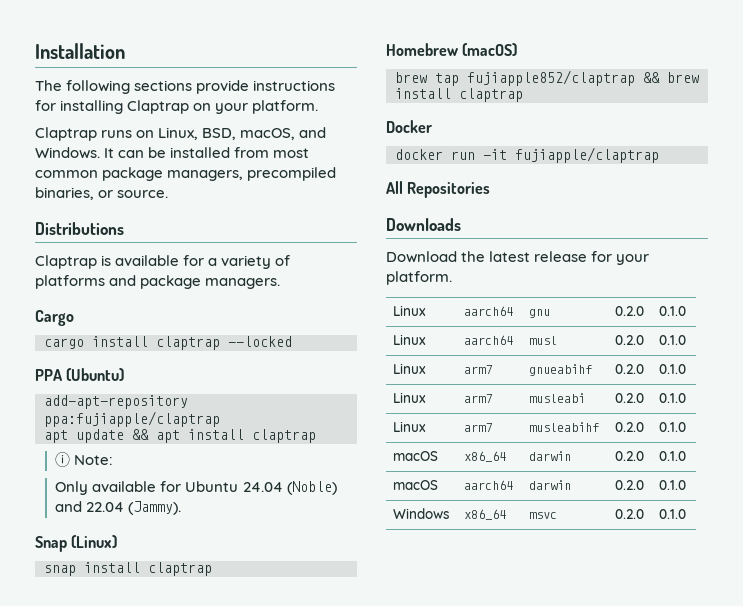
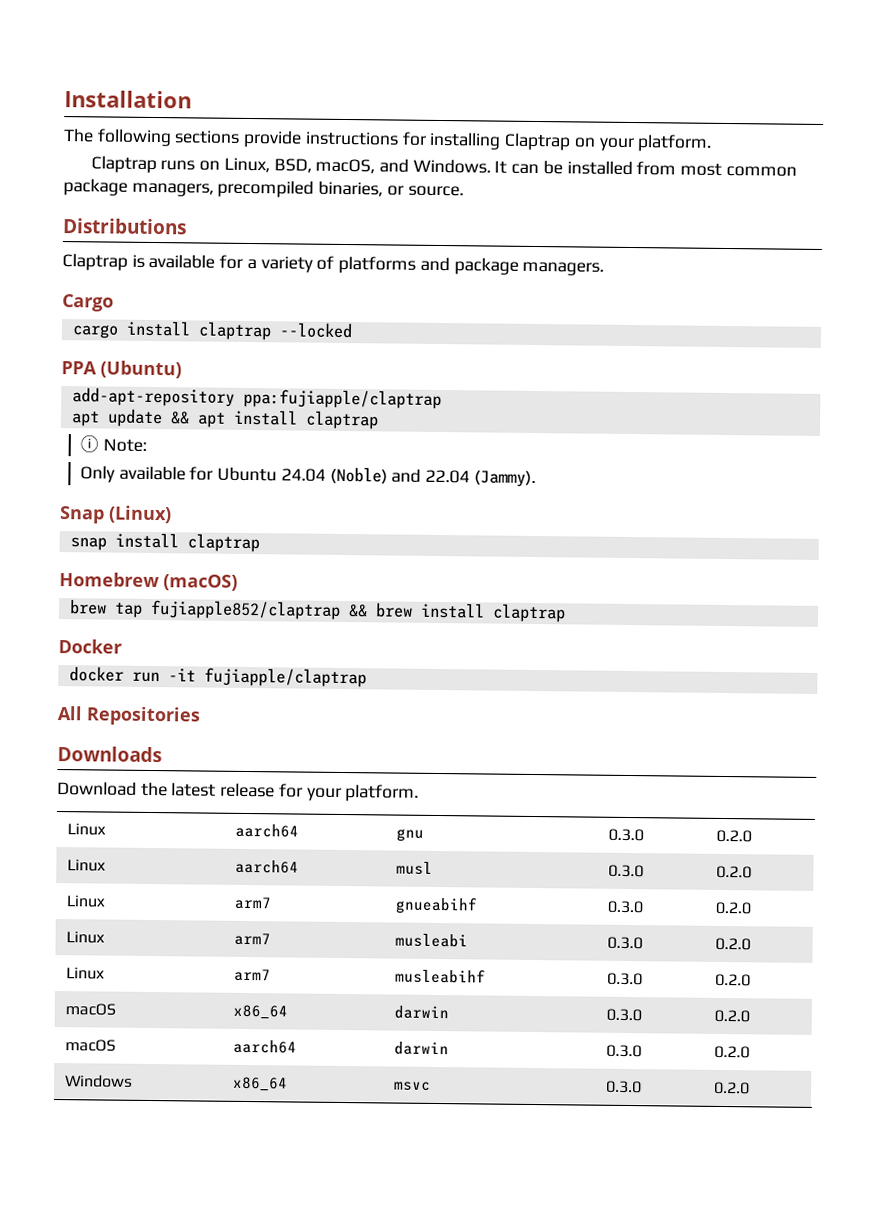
- Linux | aarch64 | gnu | 0.2.0 | 0.1.0
+ Linux | aarch64 | gnu | 0.3.0 | 0.2.0
- Linux | aarch64 | musl | 0.2.0 | 0.1.0
+ Linux | aarch64 | musl | 0.3.0 | 0.2.0
- Linux | arm7 | gnueabihf | 0.2.0 | 0.1.0
+ Linux | arm7 | gnueabihf | 0.3.0 | 0.2.0
- Linux | arm7 | musleabi | 0.2.0 | 0.1.0
+ Linux | arm7 | musleabi | 0.3.0 | 0.2.0
- Linux | arm7 | musleabihf | 0.2.0 | 0.1.0
+ Linux | arm7 | musleabihf | 0.3.0 | 0.2.0
- macOS | x86_64 | darwin | 0.2.0 | 0.1.0
+ macOS | x86_64 | darwin | 0.3.0 | 0.2.0
- macOS | aarch64 | darwin | 0.2.0 | 0.1.0
+ macOS | aarch64 | darwin | 0.3.0 | 0.2.0
- Windows | x86_64 | msvc | 0.2.0 | 0.1.0
+ Windows | x86_64 | msvc | 0.3.0 | 0.2.0

